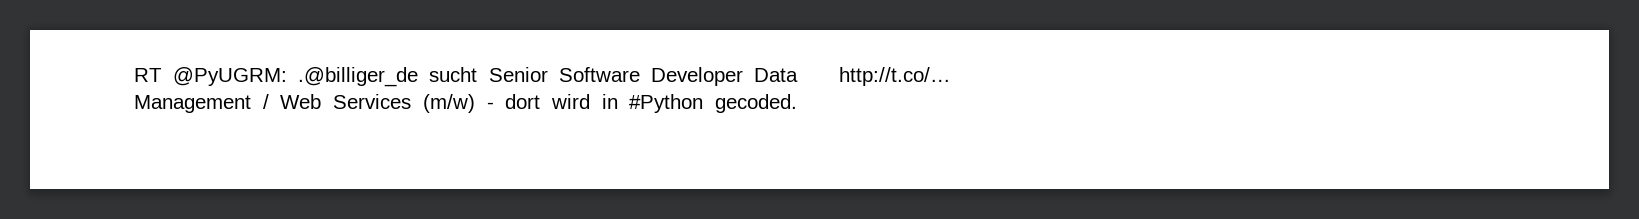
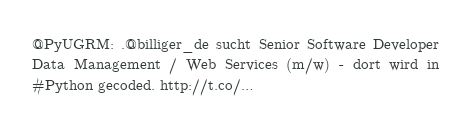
- RT @PyUGRM: .@billiger_de sucht Senior Software Developer Data Management / Web Services (m/w) - dort wird in #Python gecoded. http://t.co/…
+ @PyUGRM: .@billiger_de sucht Senior Software Developer Data Management / Web Services (m/w) - dort wird in #Python gecoded. http://t.co/…

